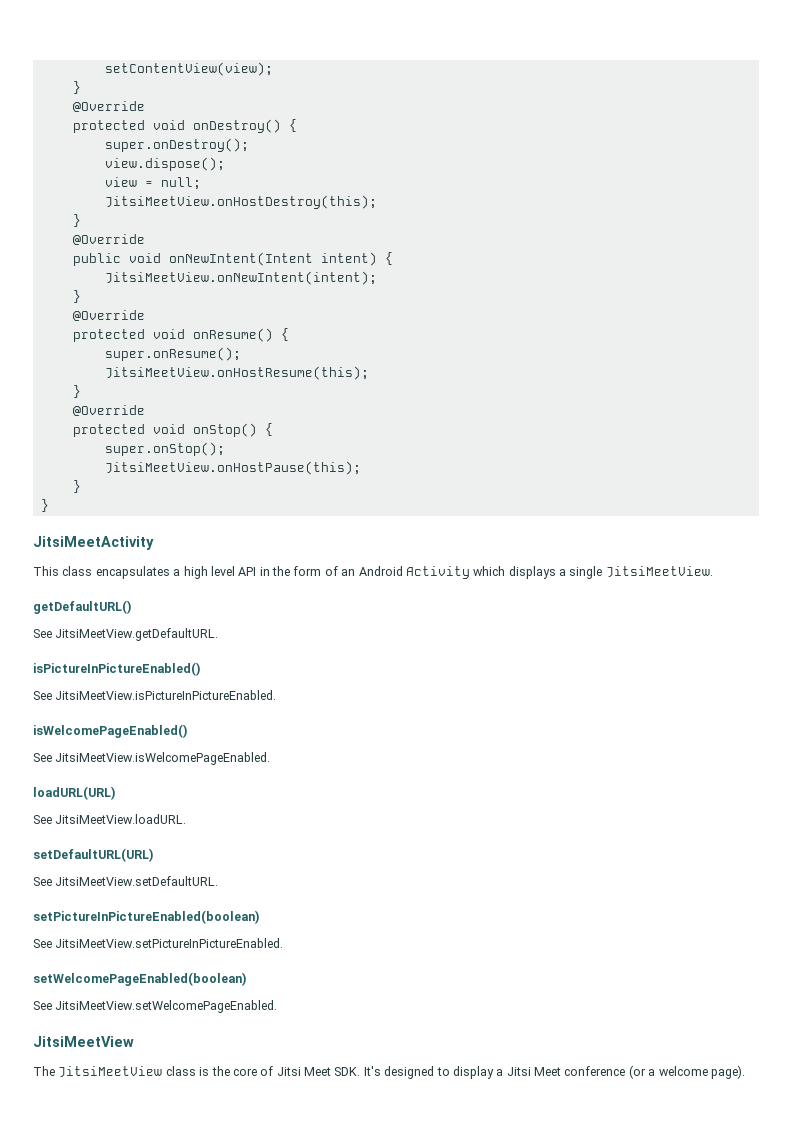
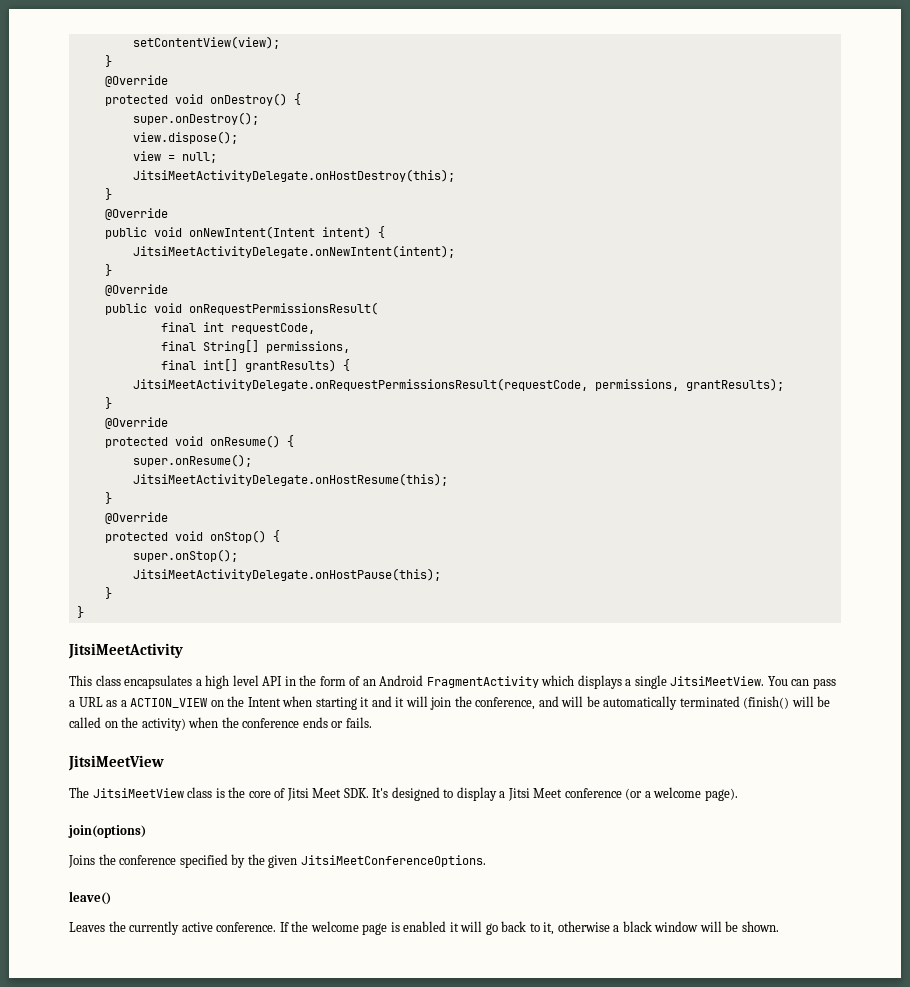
- JitsiMeetView.onHostDestroy(this);
+ JitsiMeetActivityDelegate.onHostDestroy(this);
- JitsiMeetView.onNewIntent(intent);
+ JitsiMeetActivityDelegate.onNewIntent(intent);
+ }
+ @Override
+ public void onRequestPermissionsResult(
+ final int requestCode,
+ final String[] permissions,
+ final int[] grantResults) {
+ JitsiMeetActivityDelegate.onRequestPermissionsResult(requestCode, permissions, grantResults);
- JitsiMeetView.onHostResume(this);
+ JitsiMeetActivityDelegate.onHostResume(this);
- JitsiMeetView.onHostPause(this);
+ JitsiMeetActivityDelegate.onHostPause(this);
- This class encapsulates a high level API in the form of an Android Activity which displays a single JitsiMeetView.
- getDefaultURL()
- See JitsiMeetView.getDefaultURL.
- isPictureInPictureEnabled()
- See JitsiMeetView.isPictureInPictureEnabled.
- isWelcomePageEnabled()
- See JitsiMeetView.isWelcomePageEnabled.
- loadURL(URL)
- See JitsiMeetView.loadURL.
- setDefaultURL(URL)
- See JitsiMeetView.setDefaultURL.
- setPictureInPictureEnabled(boolean)
- See JitsiMeetView.setPictureInPictureEnabled.
- setWelcomePageEnabled(boolean)
- See JitsiMeetView.setWelcomePageEnabled.
+ This class encapsulates a high level API in the form of an Android FragmentActivity which displays a single JitsiMeetView. You can pass a URL as a ACTION_VIEW on the Intent when starting it and it will join the conference, and will be automatically terminated (finish() will be called on the activity) when the conference ends or fails.
+ join(options)
+ Joins the conference specified by the given JitsiMeetConferenceOptions.
+ leave()
+ Leaves the currently active conference. If the welcome page is enabled it will go back to it, otherwise a black window will be shown.

